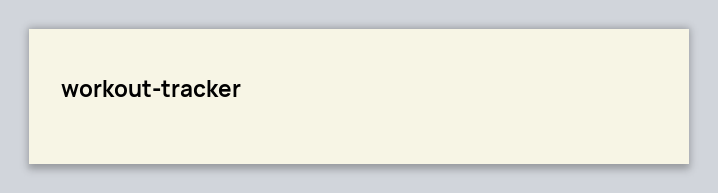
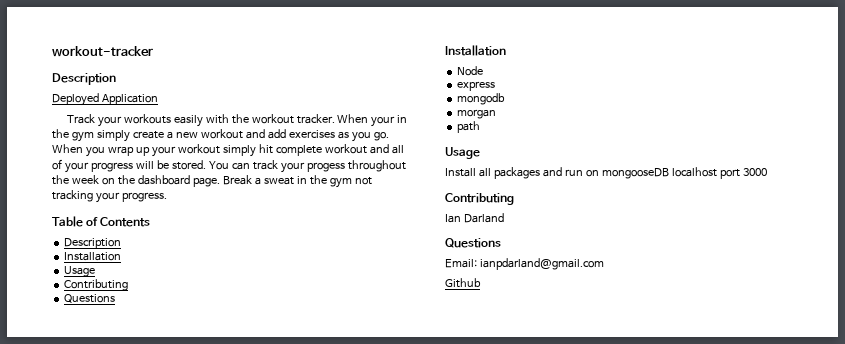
  workout-tracker
+ Description
+ Deployed Application
+ Track your workouts easily with the workout tracker. When your in the gym simply create a new workout and add exercises as you go. When you wrap up your workout simply hit complete workout and all of your progress will be stored. You can track your progess throughout the week on the dashboard page. Break a sweat in the gym not tracking your progress.
+ Table of Contents
+ Description
+ Installation
+ Usage
+ Contributing
+ Questions
+ Installation
+ Node
+ express
+ mongodb
+ morgan
+ path
+ Usage
+ Install all packages and run on mongooseDB localhost port 3000
+ Contributing
+ Ian Darland
+ Questions
+ Email: ianpdarland@gmail.com
+ Github

